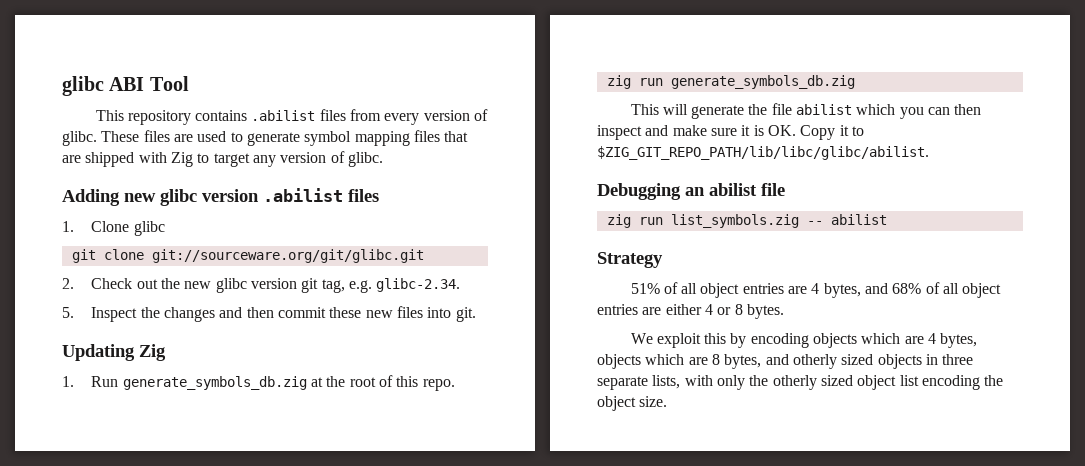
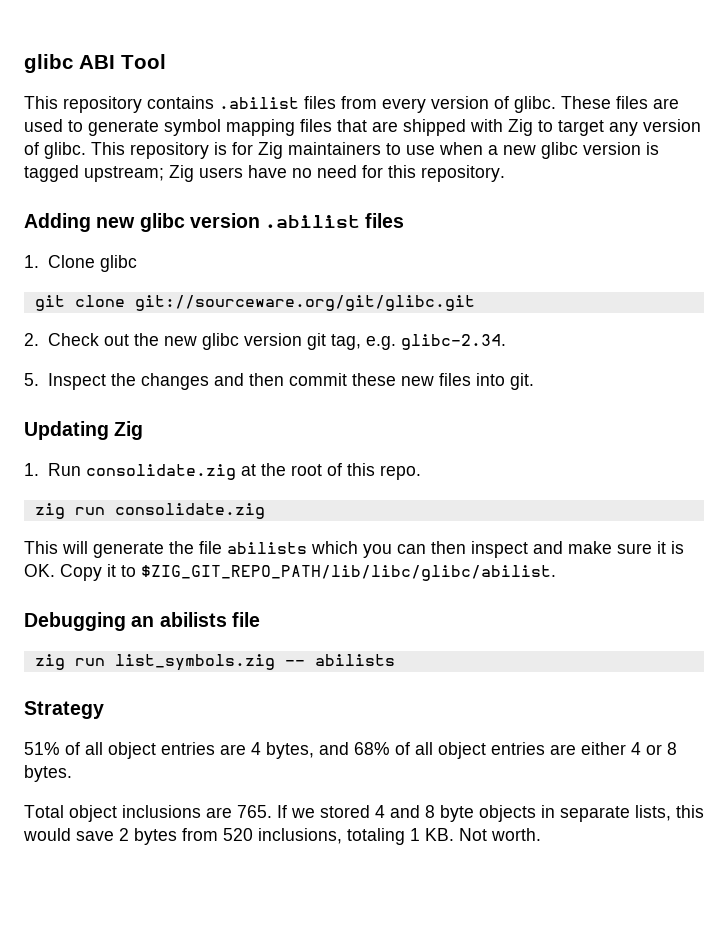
+ This repository is for Zig maintainers to use when a new glibc version is tagged upstream; Zig users have no need for this repository.
- 1. Run generate_symbols_db.zig at the root of this repo.
+ 1. Run consolidate.zig at the root of this repo.
- zig run generate_symbols_db.zig
+ zig run consolidate.zig
- This will generate the file abilist which you can then inspect and make sure it is OK. Copy it to $ZIG_GIT_REPO_PATH/lib/libc/glibc/abilist.
+ This will generate the file abilists which you can then inspect and make sure it is OK. Copy it to $ZIG_GIT_REPO_PATH/lib/libc/glibc/abilist.
- Debugging an abilist file
+ Debugging an abilists file
- zig run list_symbols.zig -- abilist
+ zig run list_symbols.zig -- abilists
- We exploit this by encoding objects which are 4 bytes, objects which are 8 bytes, and otherly sized objects in three separate lists, with only the otherly sized object list encoding the object size.
+ Total object inclusions are 765. If we stored 4 and 8 byte objects in separate lists, this would save 2 bytes from 520 inclusions, totaling 1 KB. Not worth.

